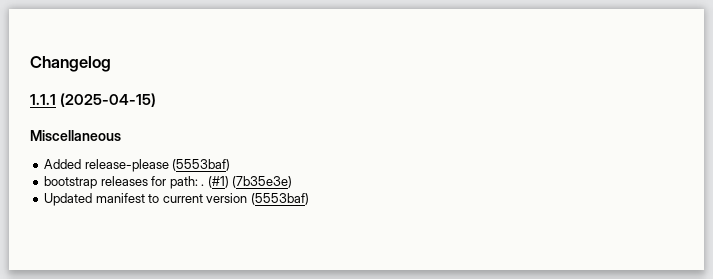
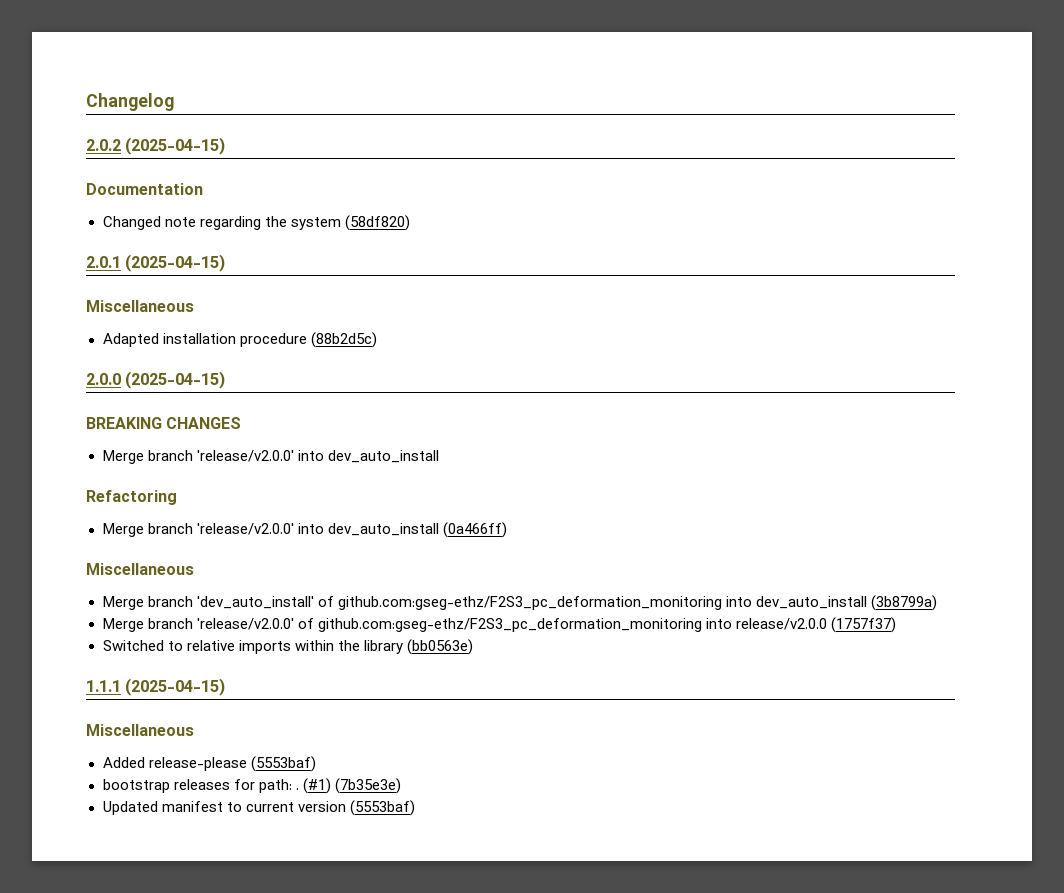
+ 2.0.2 (2025-04-15)
+ Documentation
+ Changed note regarding the system (58df820)
+ 2.0.1 (2025-04-15)
+ Miscellaneous
+ Adapted installation procedure (88b2d5c)
+ 2.0.0 (2025-04-15)
+ BREAKING CHANGES
+ Merge branch 'release/v2.0.0' into dev_auto_install
+ Refactoring
+ Merge branch 'release/v2.0.0' into dev_auto_install (0a466ff)
+ Miscellaneous
+ Merge branch 'dev_auto_install' of github.com:gseg-ethz/F2S3_pc_deformation_monitoring into dev_auto_install (3b8799a)
+ Merge branch 'release/v2.0.0' of github.com:gseg-ethz/F2S3_pc_deformation_monitoring into release/v2.0.0 (1757f37)
+ Switched to relative imports within the library (bb0563e)

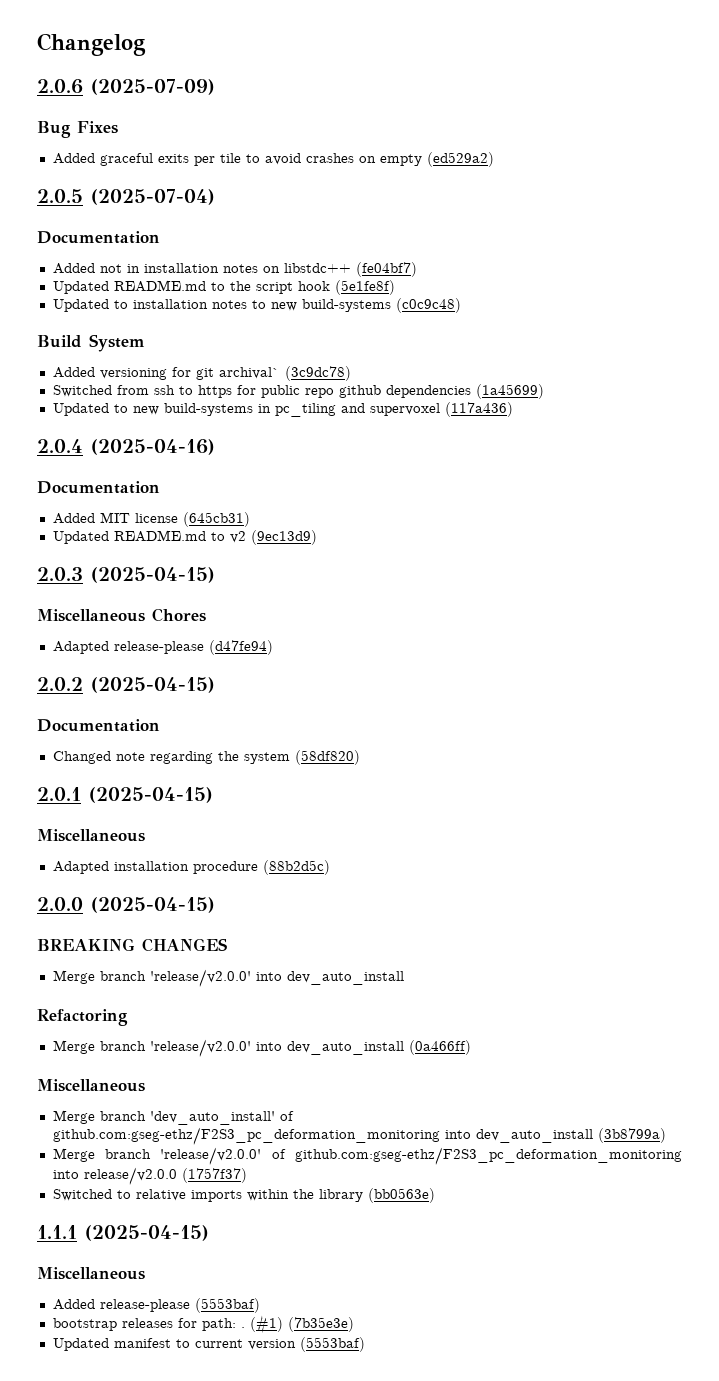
+ 2.0.6 (2025-07-09)
+ Bug Fixes
+ Added graceful exits per tile to avoid crashes on empty (ed529a2)
+ 2.0.5 (2025-07-04)
+ Documentation
+ Added not in installation notes on libstdc++ (fe04bf7)
+ Updated README.md to the script hook (5e1fe8f)
+ Updated to installation notes to new build-systems (c0c9c48)
+ Build System
+ Added versioning for git archival` (3c9dc78)
+ Switched from ssh to https for public repo github dependencies (1a45699)
+ Updated to new build-systems in pc_tiling and supervoxel (117a436)
+ 2.0.4 (2025-04-16)
+ Documentation
+ Added MIT license (645cb31)
+ Updated README.md to v2 (9ec13d9)
+ 2.0.3 (2025-04-15)
+ Miscellaneous Chores
+ Adapted release-please (d47fe94)

